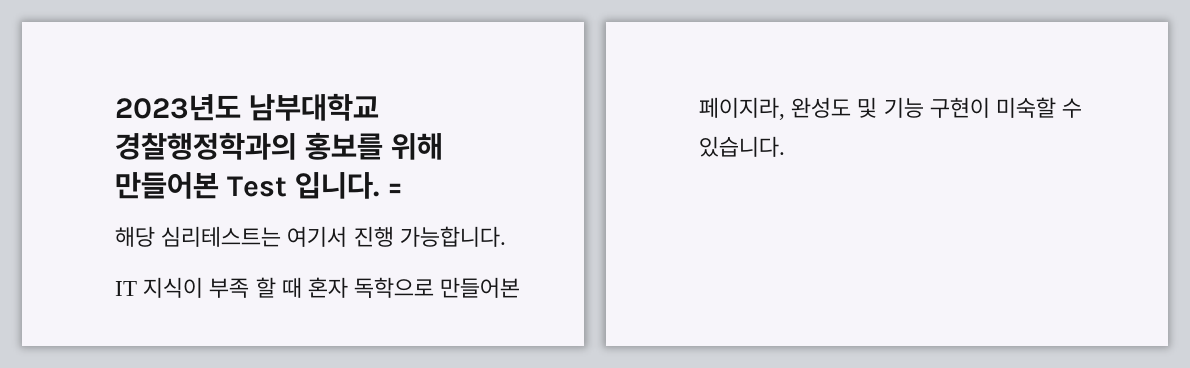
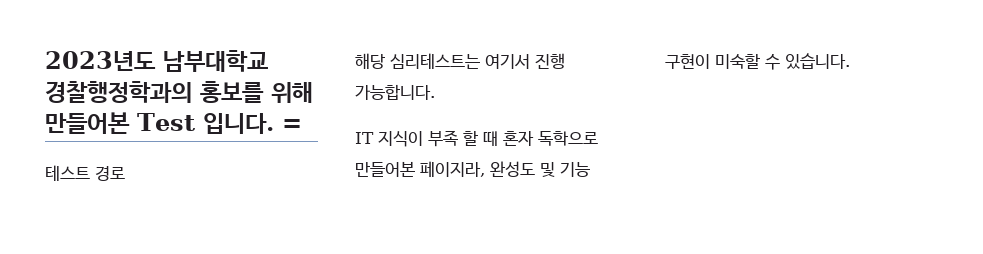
+ 테스트 경로

